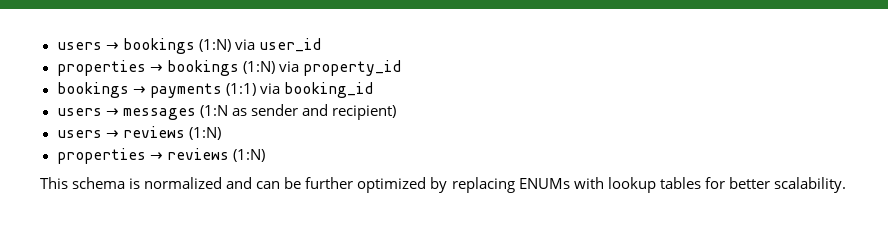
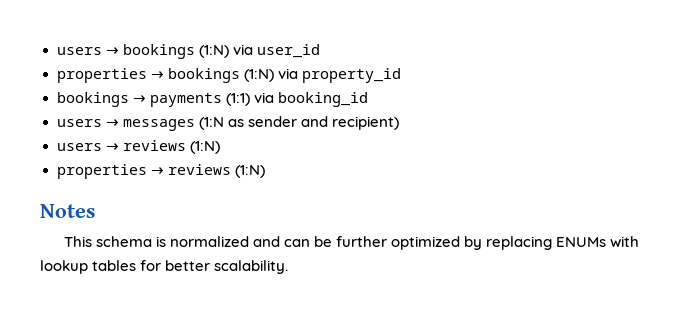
+ Notes

